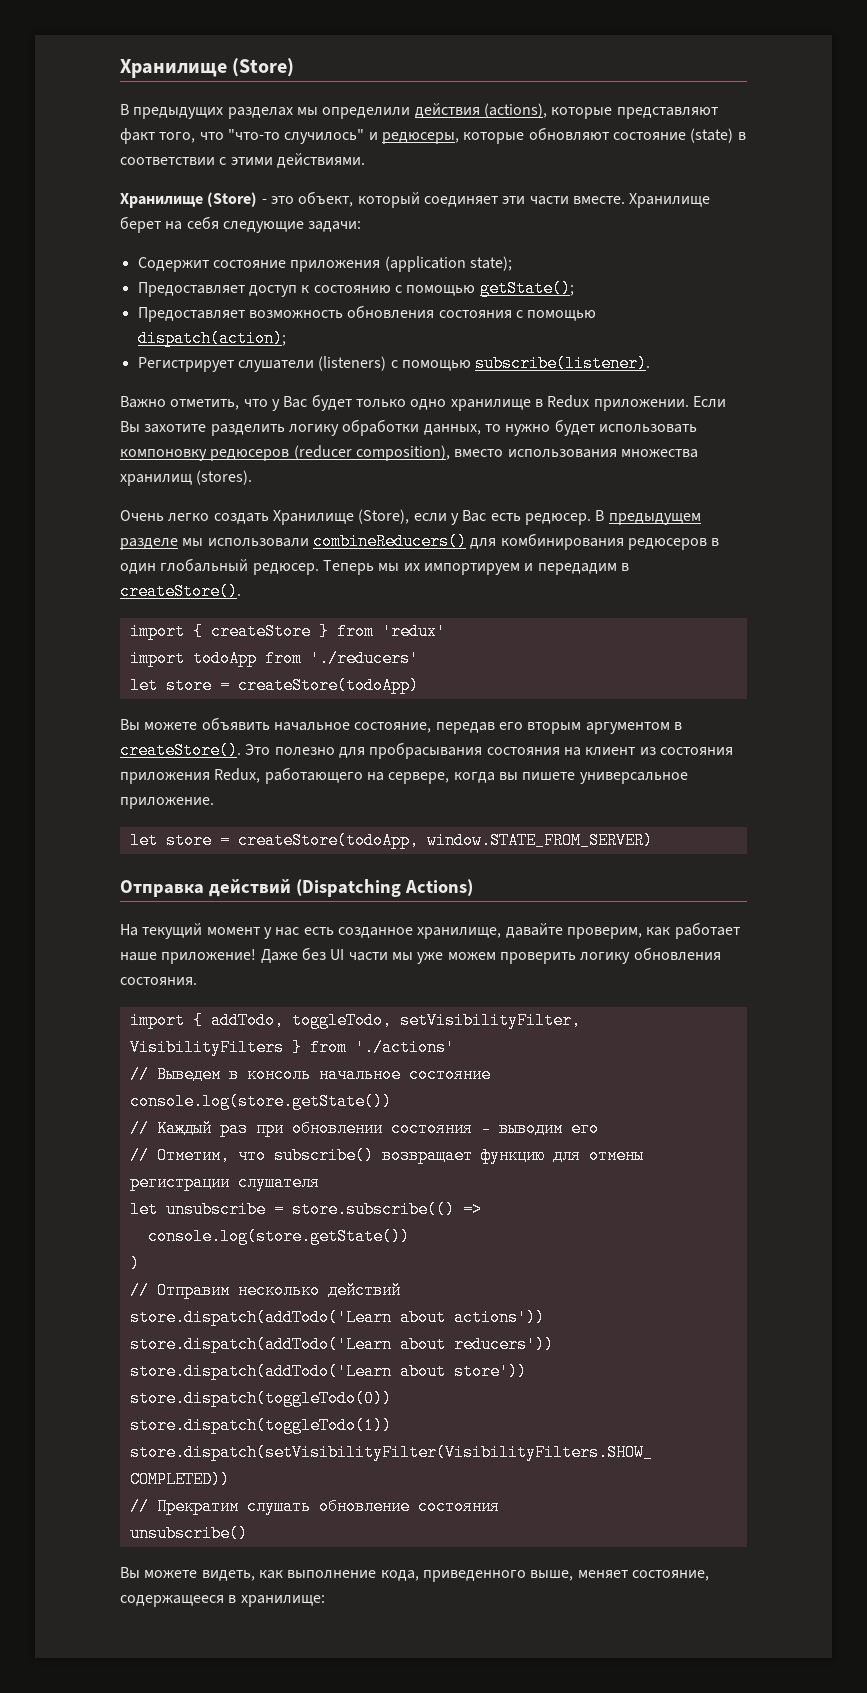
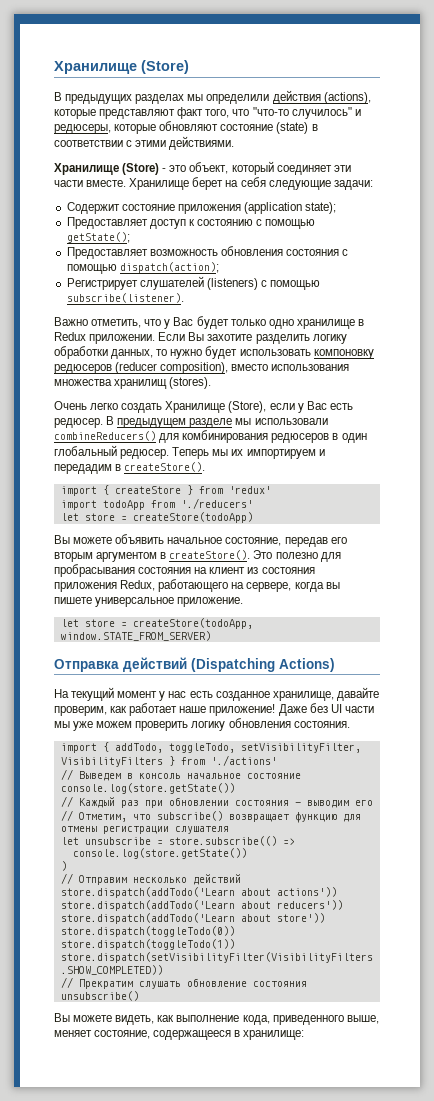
- Регистрирует слушатели (listeners) c помощью subscribe(listener).
+ Регистрирует слушателей (listeners) c помощью subscribe(listener).

